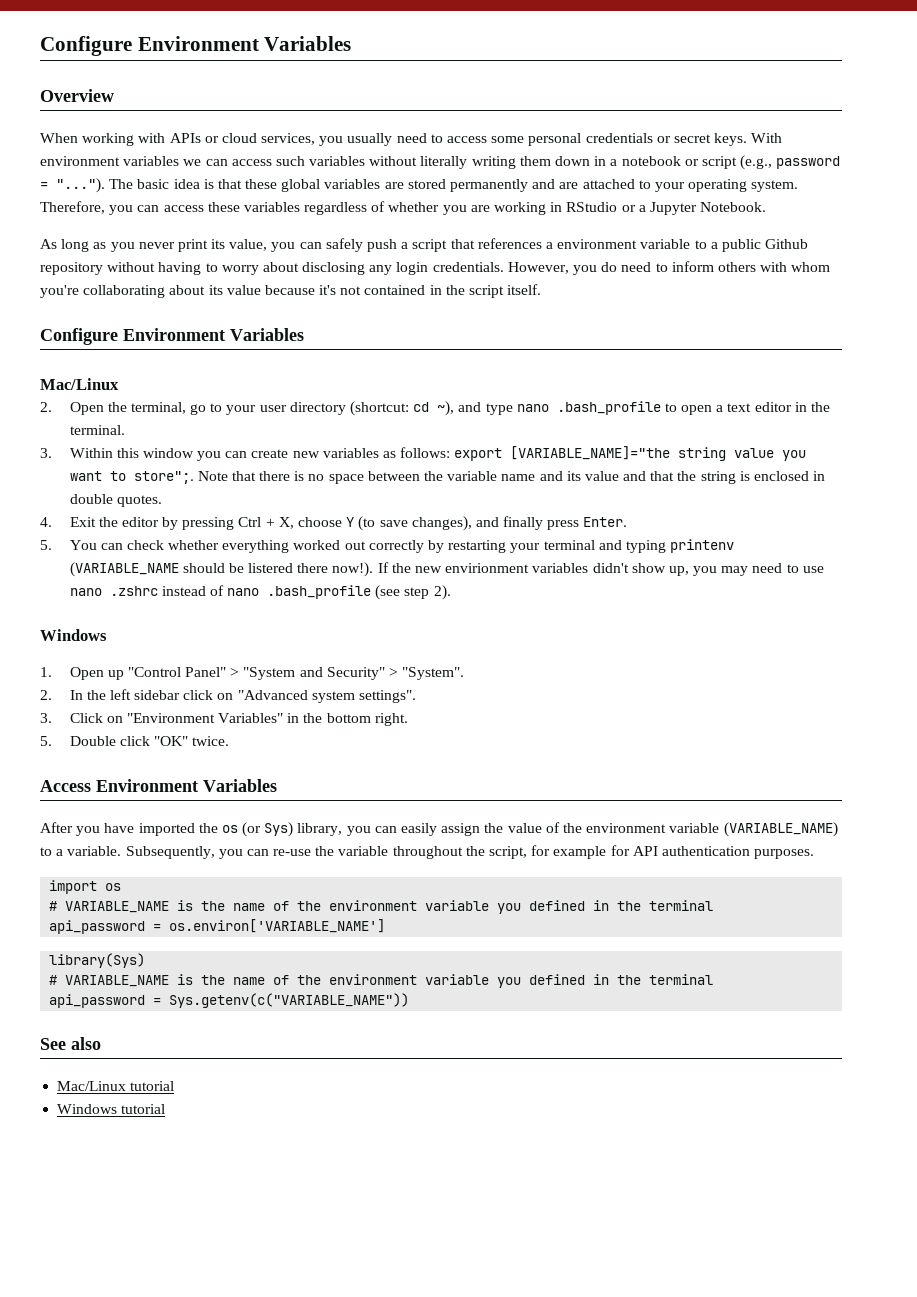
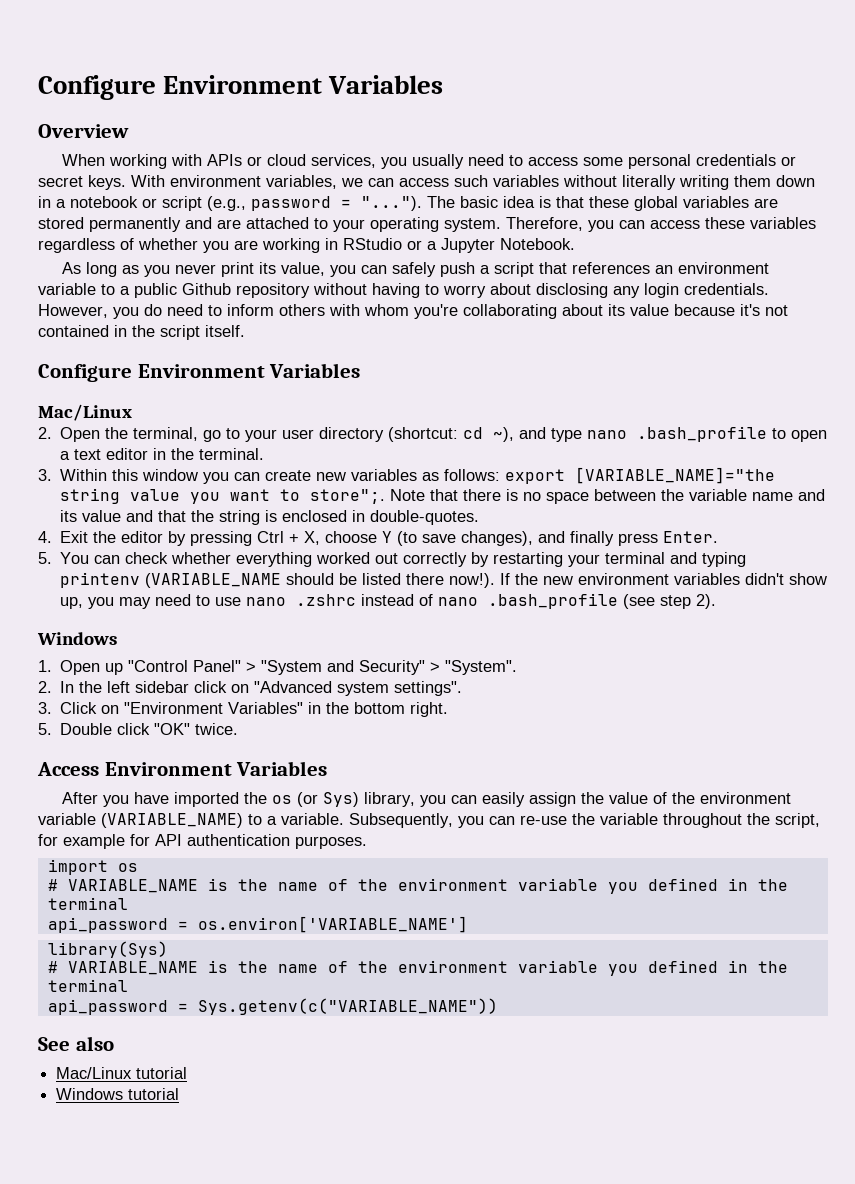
- With environment variables we can access such variables without literally writing them down in a notebook or script (e.g., password = "..."). The basic idea is that these global variables are stored permanently and are attached to your operating system.
+ With environment variables, we can access such variables without literally writing them down in a notebook or script (e.g., password = "..."). The basic idea is that these global variables are stored permanently and are attached to your operating system.
- As long as you never print its value, you can safely push a script that references a environment variable to a public Github repository without having to worry about disclosing any login credentials.
+ As long as you never print its value, you can safely push a script that references an environment variable to a public Github repository without having to worry about disclosing any login credentials.
- Note that there is no space between the variable name and its value and that the string is enclosed in double quotes.
+ Note that there is no space between the variable name and its value and that the string is enclosed in double-quotes.
- 5. You can check whether everything worked out correctly by restarting your terminal and typing printenv (VARIABLE_NAME should be listered there now!).
+ 5. You can check whether everything worked out correctly by restarting your terminal and typing printenv (VARIABLE_NAME should be listed there now!).
- If the new envirionment variables didn't show up, you may need to use nano .zshrc instead of nano .bash_profile (see step 2).
+ If the new environment variables didn't show up, you may need to use nano .zshrc instead of nano .bash_profile (see step 2).

